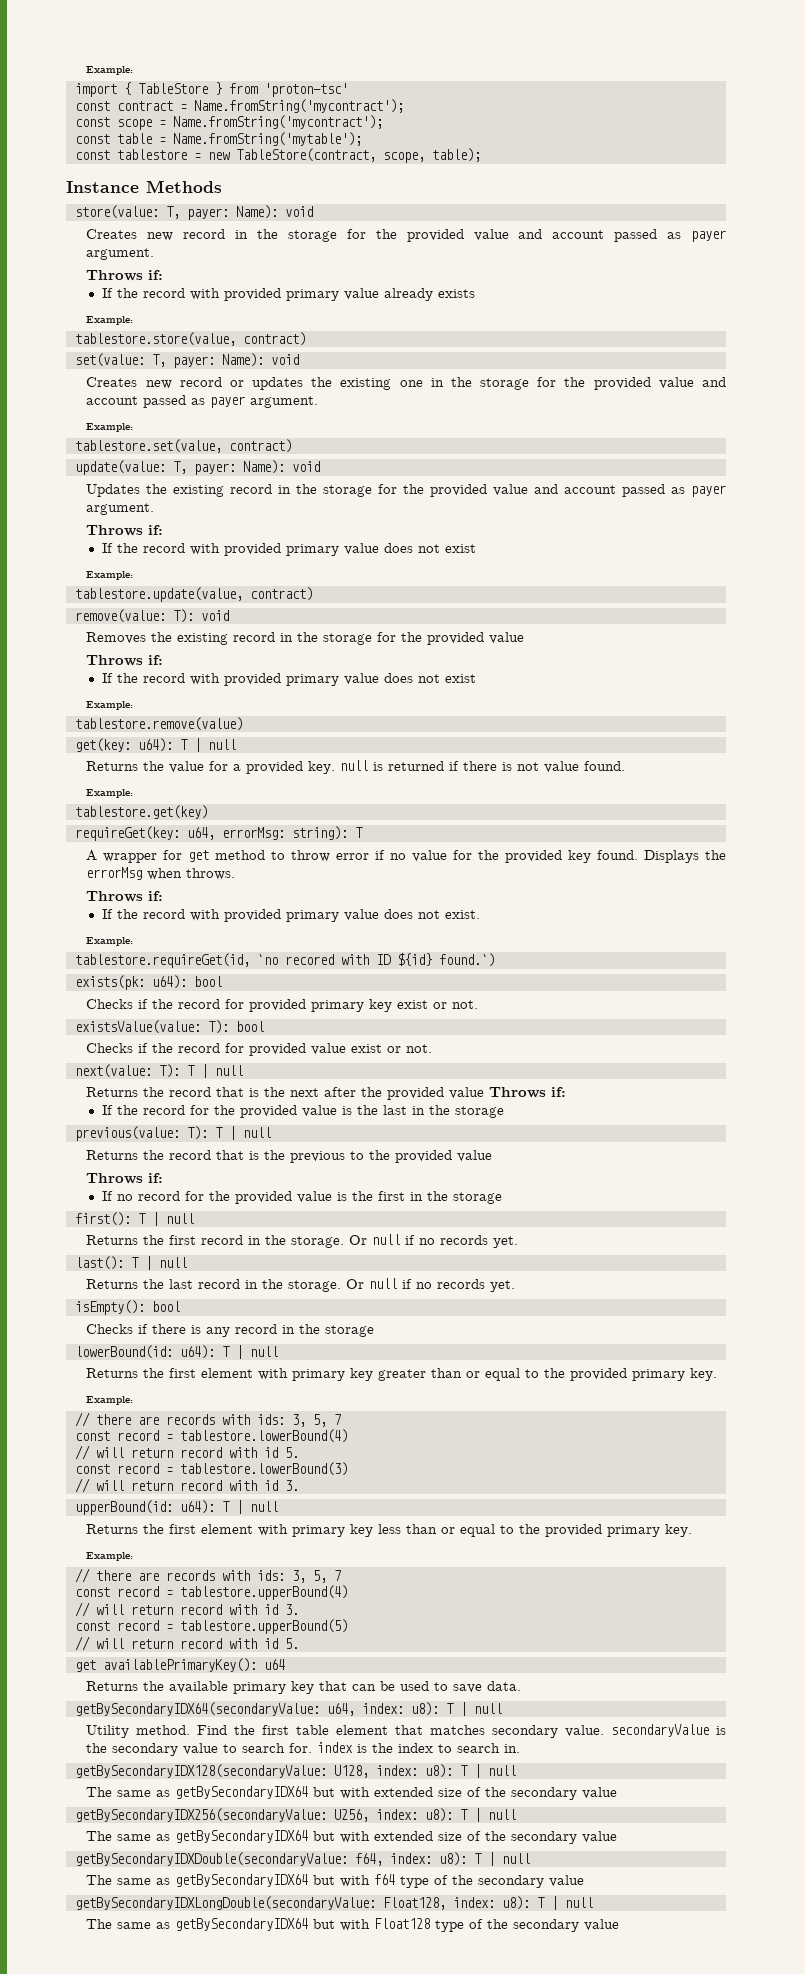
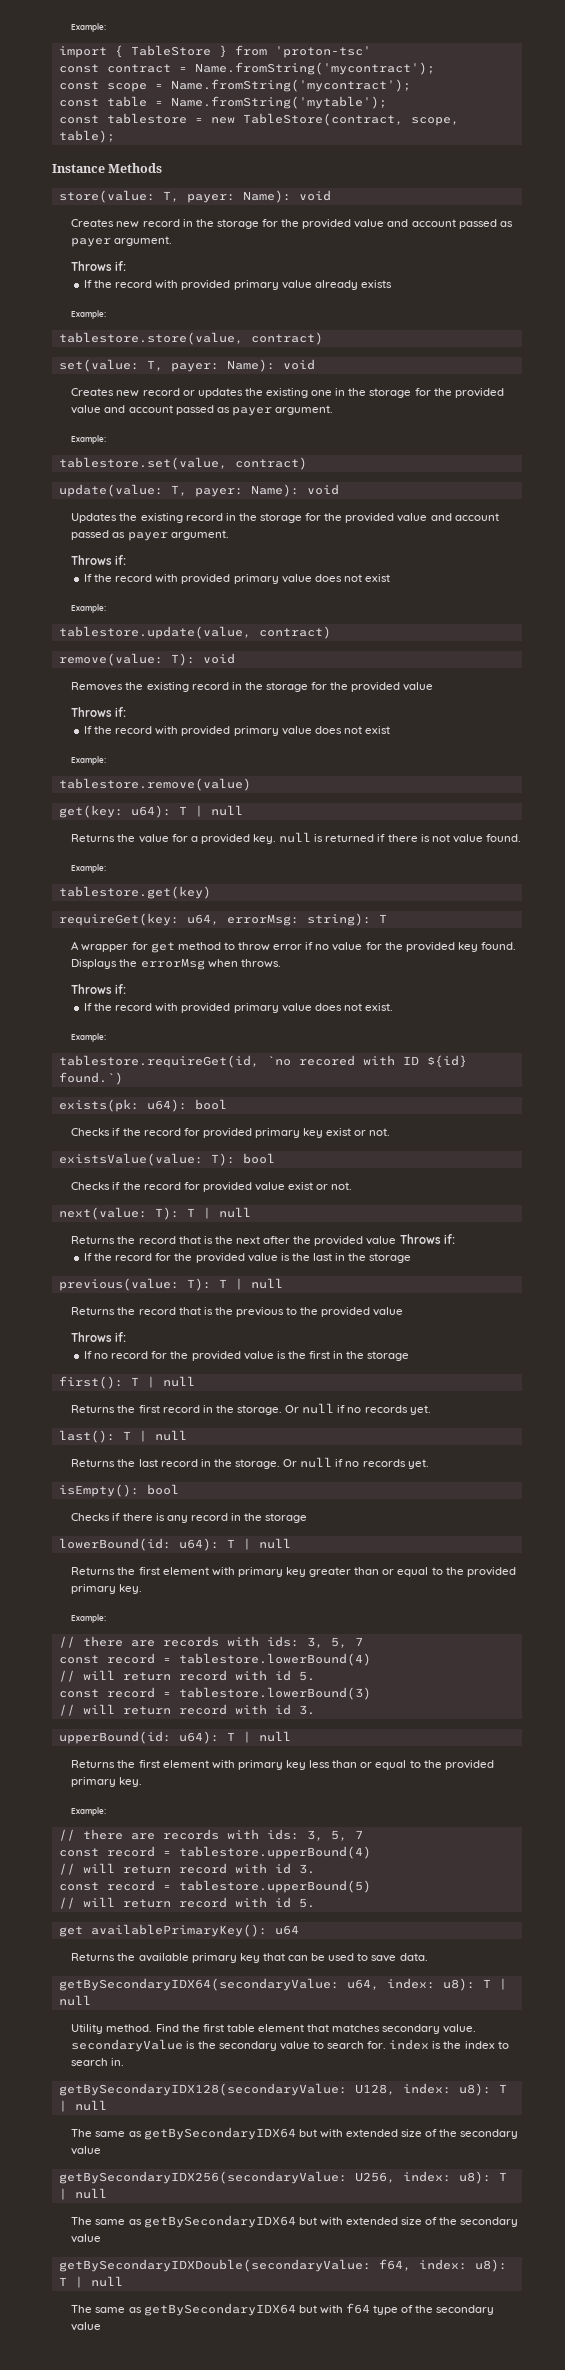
- getBySecondaryIDXLongDouble(secondaryValue: Float128, index: u8): T | null
- The same as getBySecondaryIDX64 but with Float128 type of the secondary value

